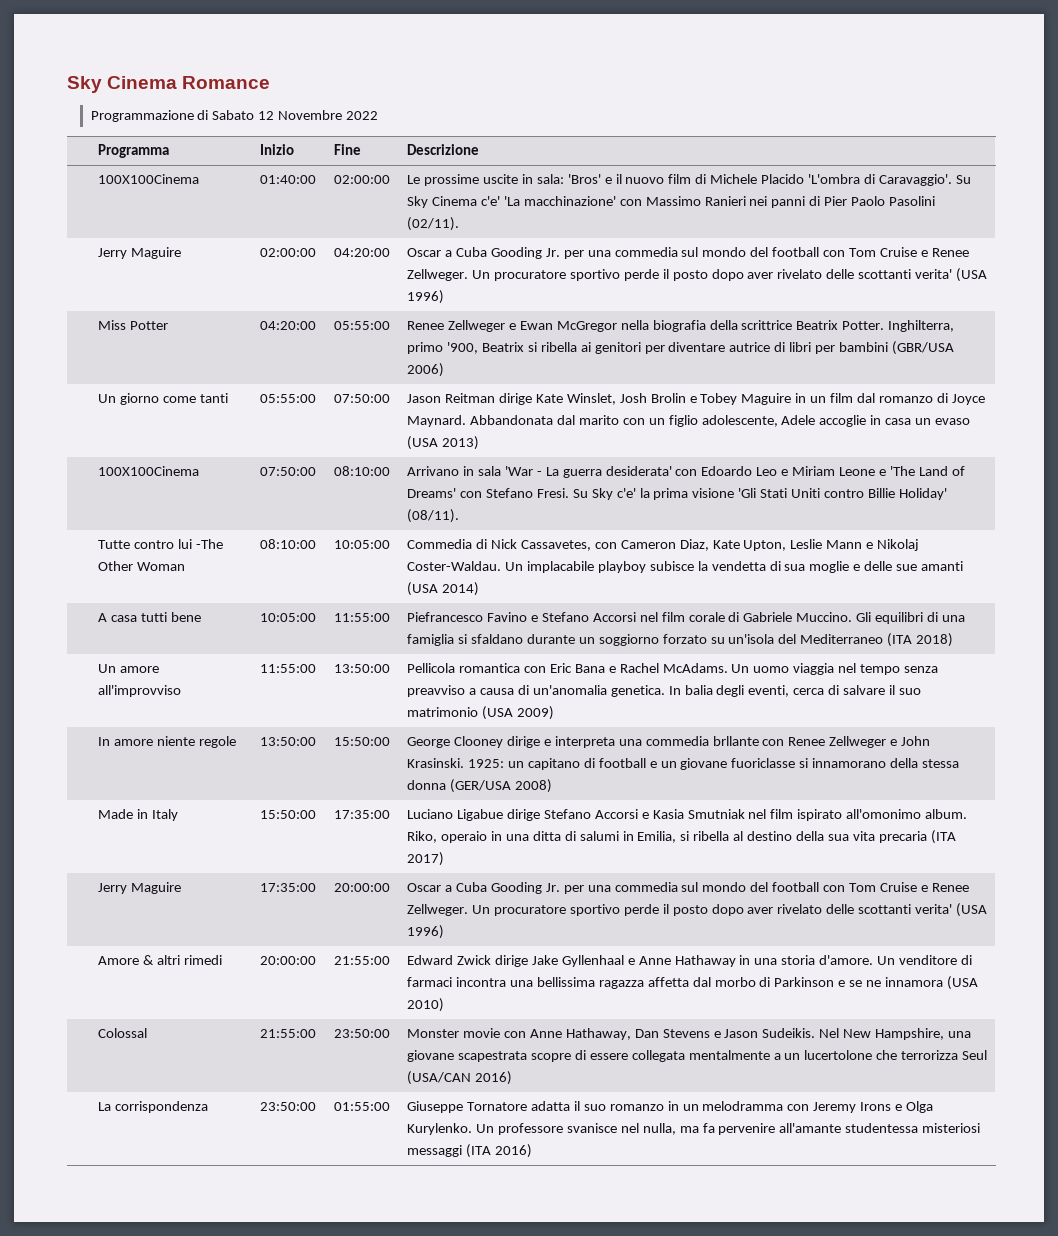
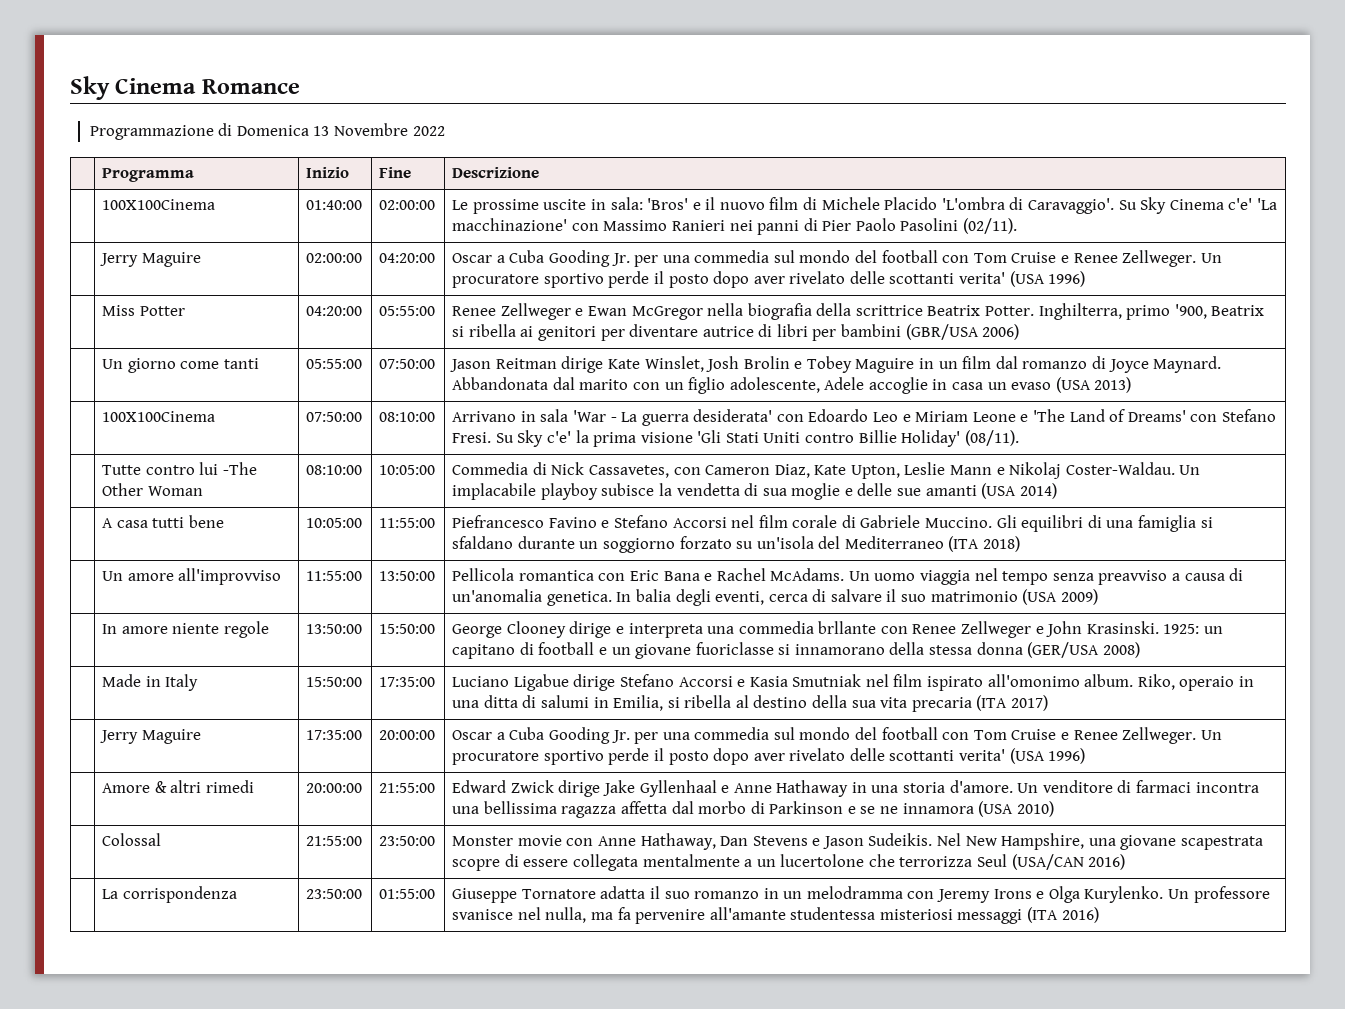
- Programmazione di Sabato 12 Novembre 2022
+ Programmazione di Domenica 13 Novembre 2022

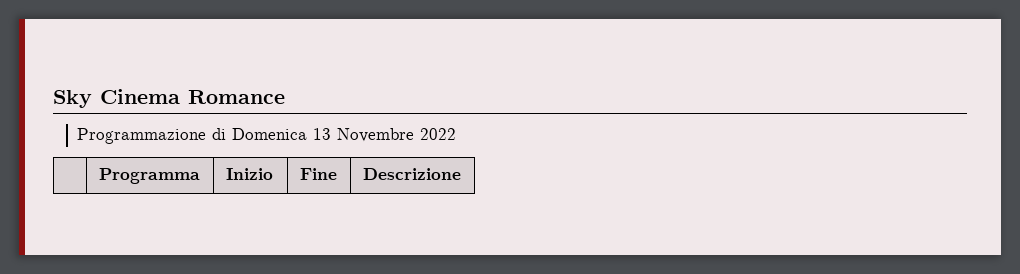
- | 100X100Cinema | 01:40:00 | 02:00:00 | Le prossime uscite in sala: 'Bros' e il nuovo film di Michele Placido 'L'ombra di Caravaggio'. Su Sky Cinema c'e' 'La macchinazione' con Massimo Ranieri nei panni di Pier Paolo Pasolini (02/11).
- | Jerry Maguire | 02:00:00 | 04:20:00 | Oscar a Cuba Gooding Jr. per una commedia sul mondo del football con Tom Cruise e Renee Zellweger. Un procuratore sportivo perde il posto dopo aver rivelato delle scottanti verita' (USA 1996)
- | Miss Potter | 04:20:00 | 05:55:00 | Renee Zellweger e Ewan McGregor nella biografia della scrittrice Beatrix Potter. Inghilterra, primo '900, Beatrix si ribella ai genitori per diventare autrice di libri per bambini (GBR/USA 2006)
- | Un giorno come tanti | 05:55:00 | 07:50:00 | Jason Reitman dirige Kate Winslet, Josh Brolin e Tobey Maguire in un film dal romanzo di Joyce Maynard. Abbandonata dal marito con un figlio adolescente, Adele accoglie in casa un evaso (USA 2013)
- | 100X100Cinema | 07:50:00 | 08:10:00 | Arrivano in sala 'War - La guerra desiderata' con Edoardo Leo e Miriam Leone e 'The Land of Dreams' con Stefano Fresi. Su Sky c'e' la prima visione 'Gli Stati Uniti contro Billie Holiday' (08/11).
- | Tutte contro lui -The Other Woman | 08:10:00 | 10:05:00 | Commedia di Nick Cassavetes, con Cameron Diaz, Kate Upton, Leslie Mann e Nikolaj Coster-Waldau. Un implacabile playboy subisce la vendetta di sua moglie e delle sue amanti (USA 2014)
- | A casa tutti bene | 10:05:00 | 11:55:00 | Piefrancesco Favino e Stefano Accorsi nel film corale di Gabriele Muccino. Gli equilibri di una famiglia si sfaldano durante un soggiorno forzato su un'isola del Mediterraneo (ITA 2018)
- | Un amore all'improvviso | 11:55:00 | 13:50:00 | Pellicola romantica con Eric Bana e Rachel McAdams. Un uomo viaggia nel tempo senza preavviso a causa di un'anomalia genetica. In balia degli eventi, cerca di salvare il suo matrimonio (USA 2009)
- | In amore niente regole | 13:50:00 | 15:50:00 | George Clooney dirige e interpreta una commedia brllante con Renee Zellweger e John Krasinski. 1925: un capitano di football e un giovane fuoriclasse si innamorano della stessa donna (GER/USA 2008)
- | Made in Italy | 15:50:00 | 17:35:00 | Luciano Ligabue dirige Stefano Accorsi e Kasia Smutniak nel film ispirato all'omonimo album. Riko, operaio in una ditta di salumi in Emilia, si ribella al destino della sua vita precaria (ITA 2017)
- | Jerry Maguire | 17:35:00 | 20:00:00 | Oscar a Cuba Gooding Jr. per una commedia sul mondo del football con Tom Cruise e Renee Zellweger. Un procuratore sportivo perde il posto dopo aver rivelato delle scottanti verita' (USA 1996)
- | Amore & altri rimedi | 20:00:00 | 21:55:00 | Edward Zwick dirige Jake Gyllenhaal e Anne Hathaway in una storia d'amore. Un venditore di farmaci incontra una bellissima ragazza affetta dal morbo di Parkinson e se ne innamora (USA 2010)
- | Colossal | 21:55:00 | 23:50:00 | Monster movie con Anne Hathaway, Dan Stevens e Jason Sudeikis. Nel New Hampshire, una giovane scapestrata scopre di essere collegata mentalmente a un lucertolone che terrorizza Seul (USA/CAN 2016)
- | La corrispondenza | 23:50:00 | 01:55:00 | Giuseppe Tornatore adatta il suo romanzo in un melodramma con Jeremy Irons e Olga Kurylenko. Un professore svanisce nel nulla, ma fa pervenire all'amante studentessa misteriosi messaggi (ITA 2016)

